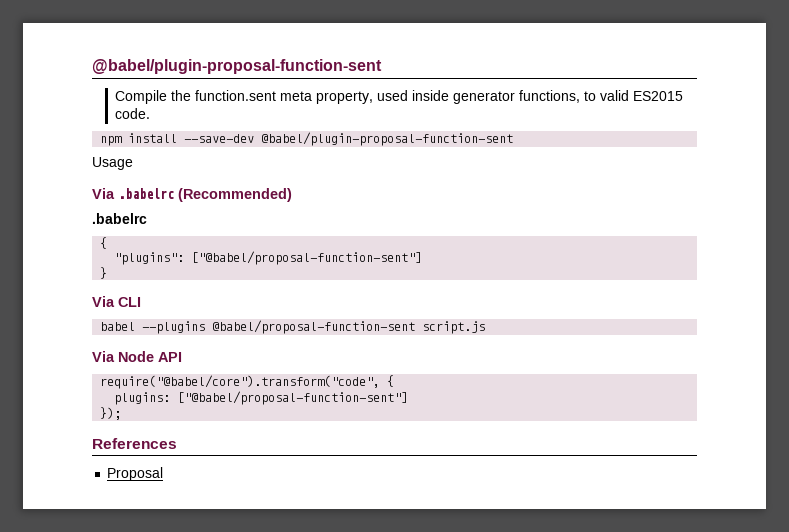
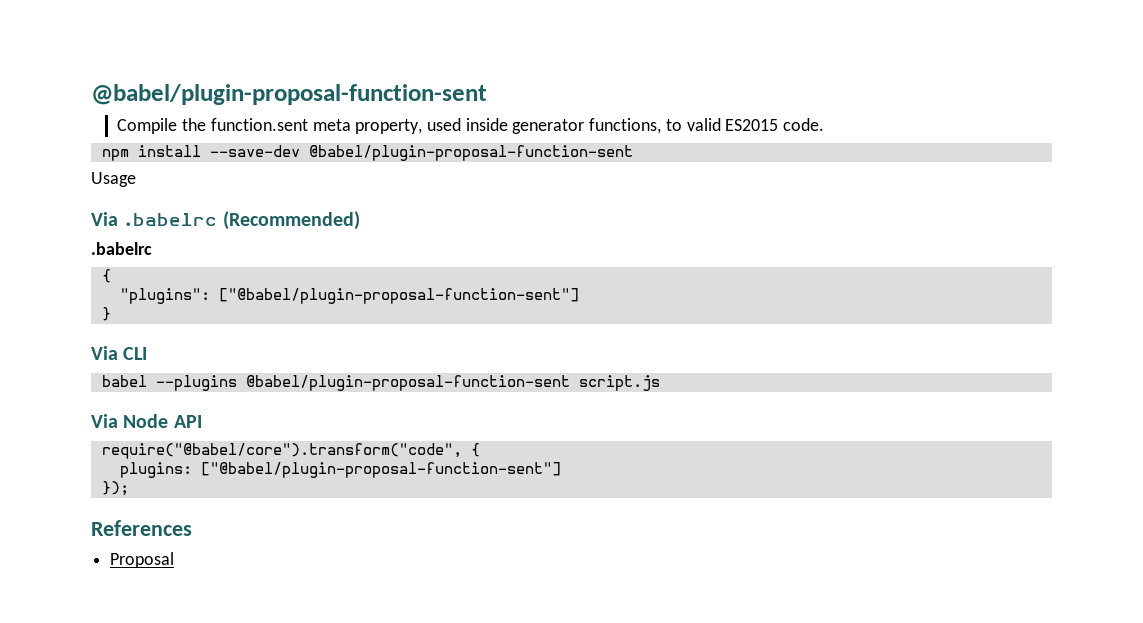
- "plugins": ["@babel/proposal-function-sent"]
+ "plugins": ["@babel/plugin-proposal-function-sent"]
- babel --plugins @babel/proposal-function-sent script.js
+ babel --plugins @babel/plugin-proposal-function-sent script.js
- plugins: ["@babel/proposal-function-sent"]
+ plugins: ["@babel/plugin-proposal-function-sent"]

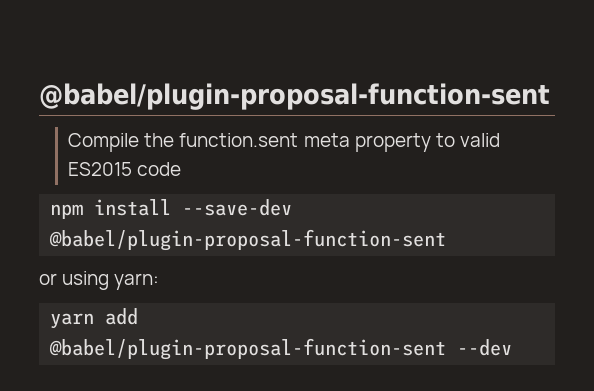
- Compile the function.sent meta property, used inside generator functions, to valid ES2015 code.
+ Compile the function.sent meta property to valid ES2015 code
- Usage
- Via .babelrc (Recommended)
- .babelrc
- {
- "plugins": ["@babel/plugin-proposal-function-sent"]
- }
- Via CLI
- babel --plugins @babel/plugin-proposal-function-sent script.js
- Via Node API
- require("@babel/core").transform("code", {
- plugins: ["@babel/plugin-proposal-function-sent"]
- });
- References
- Proposal
+ or using yarn:
+ yarn add @babel/plugin-proposal-function-sent --dev

